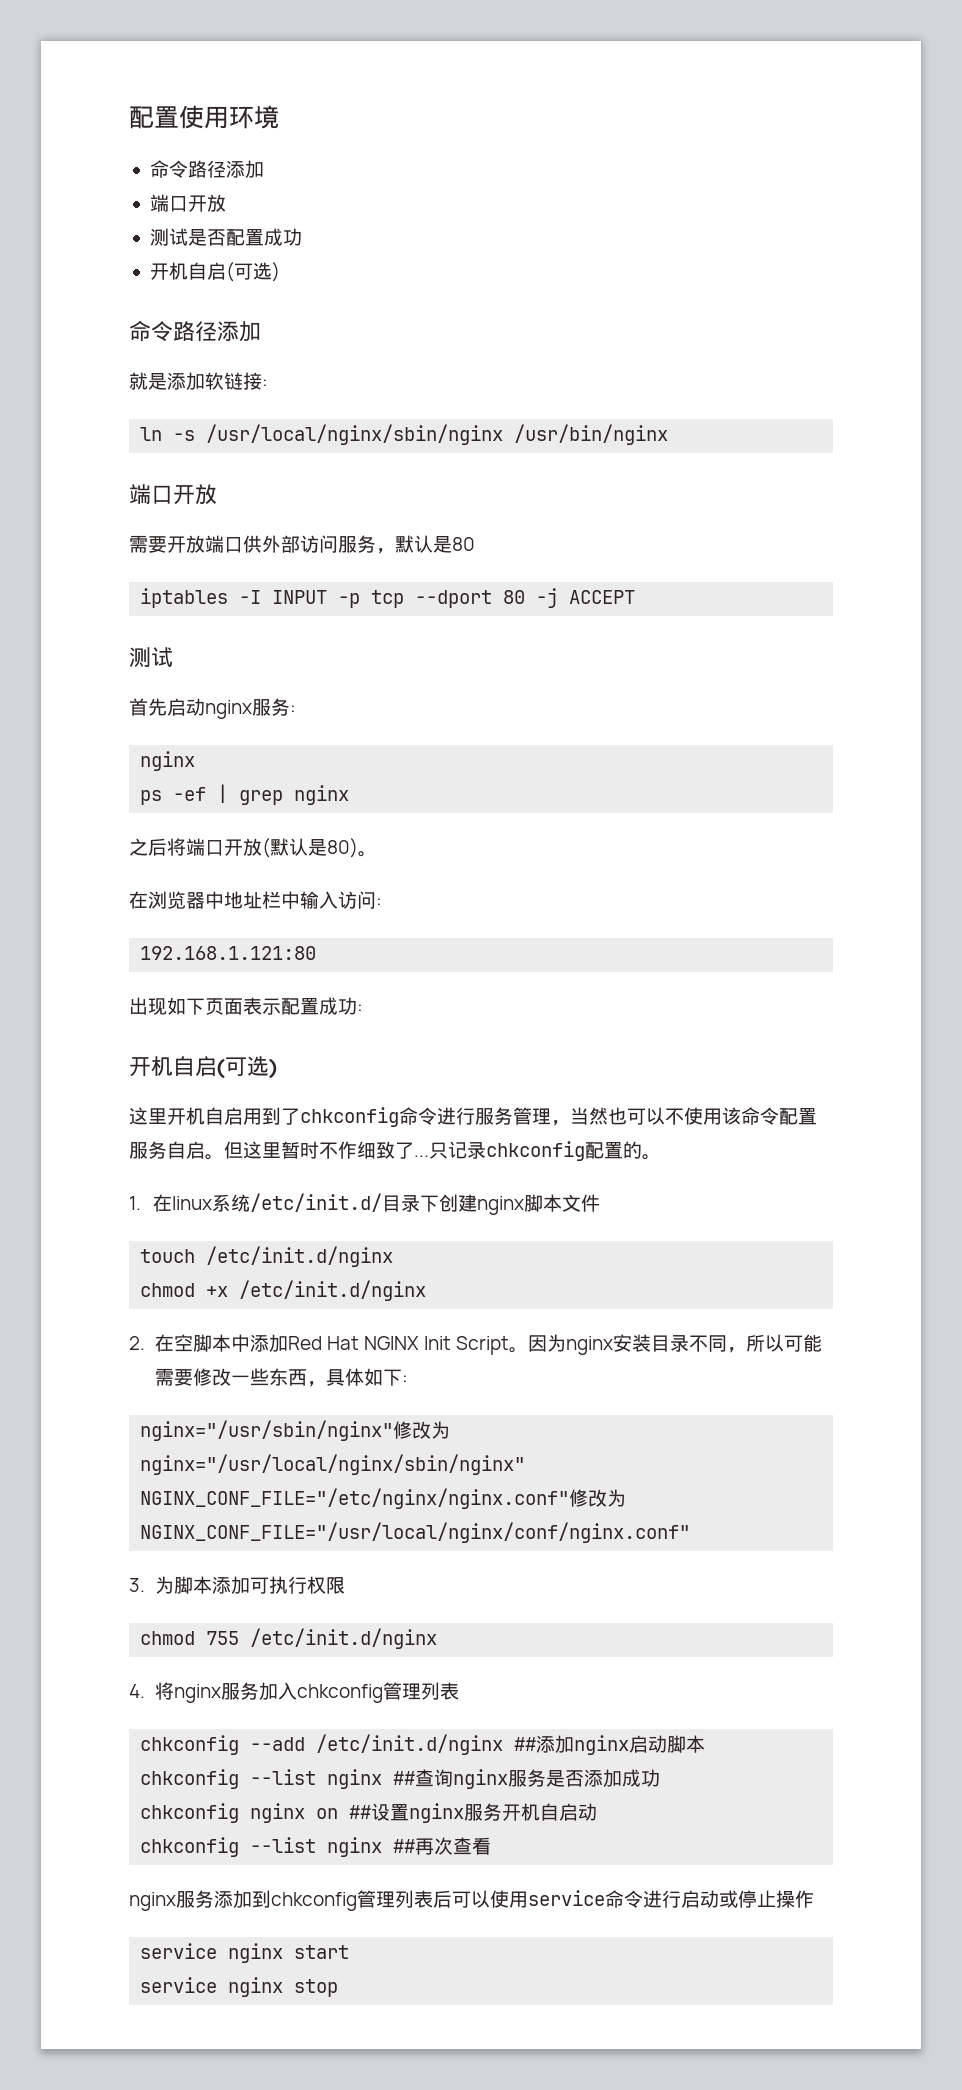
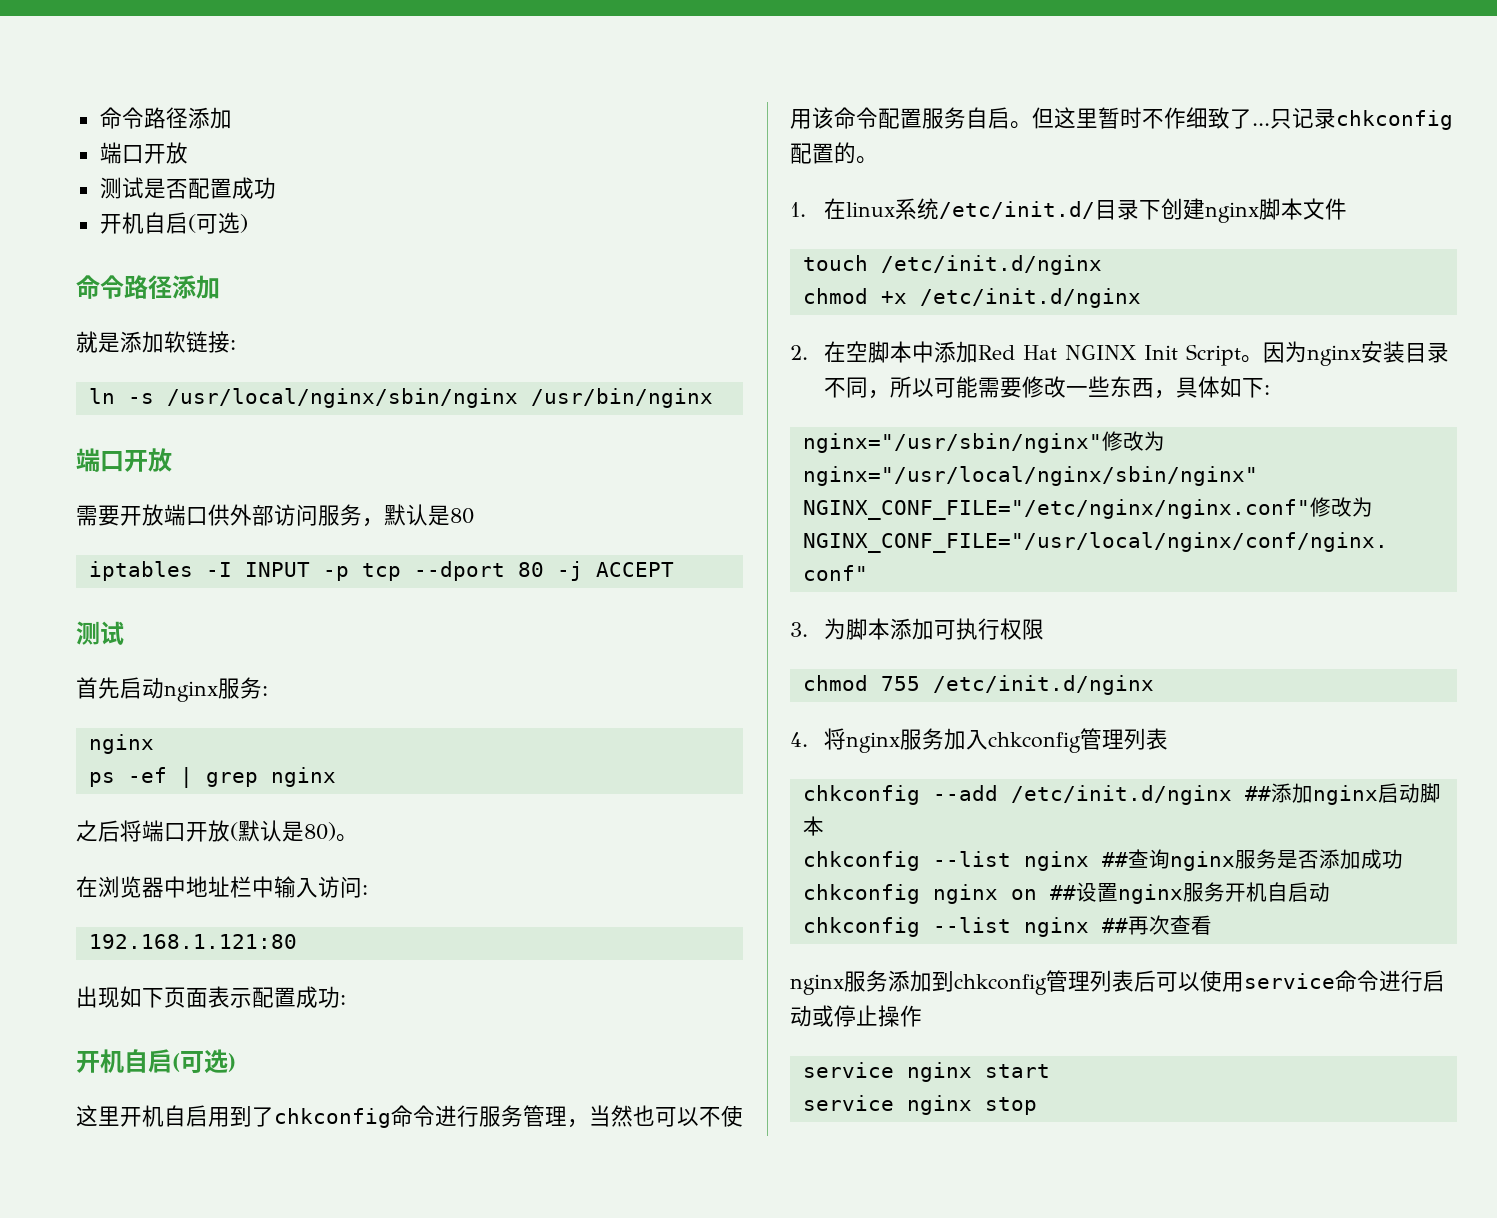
- 配置使用环境

